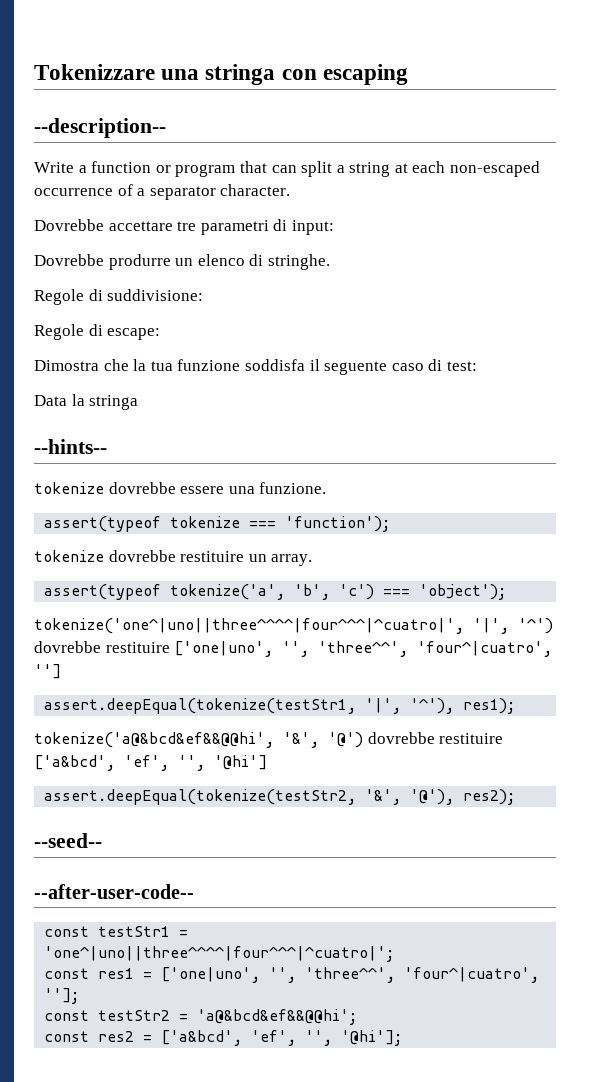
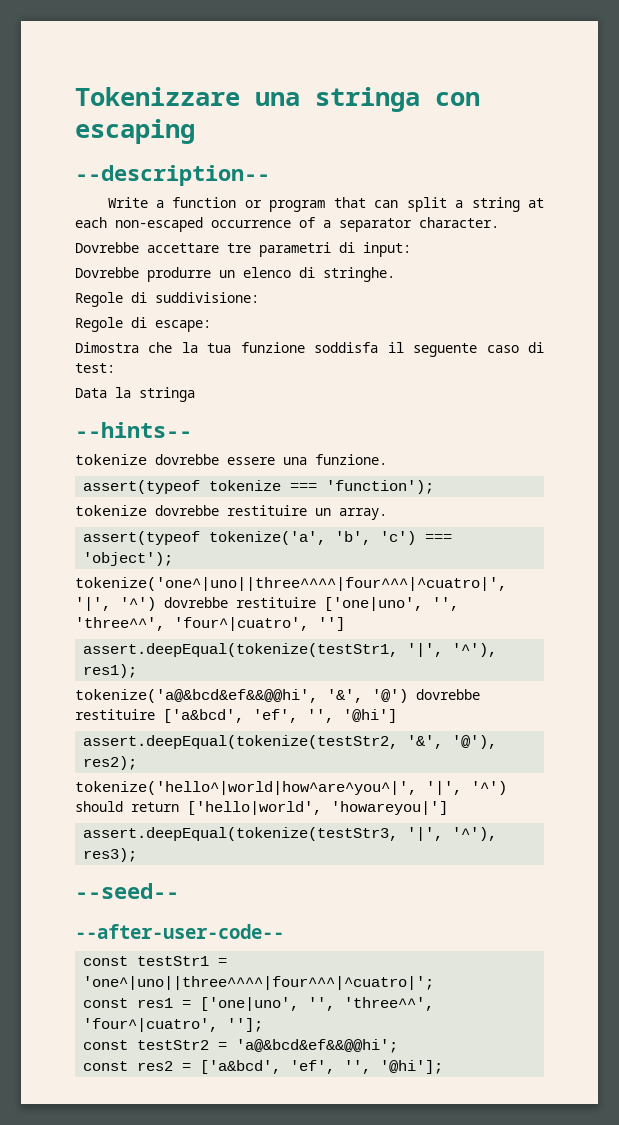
+ tokenize('hello^|world|how^are^you^|', '|', '^') should return ['hello|world', 'howareyou|']
+ assert.deepEqual(tokenize(testStr3, '|', '^'), res3);

